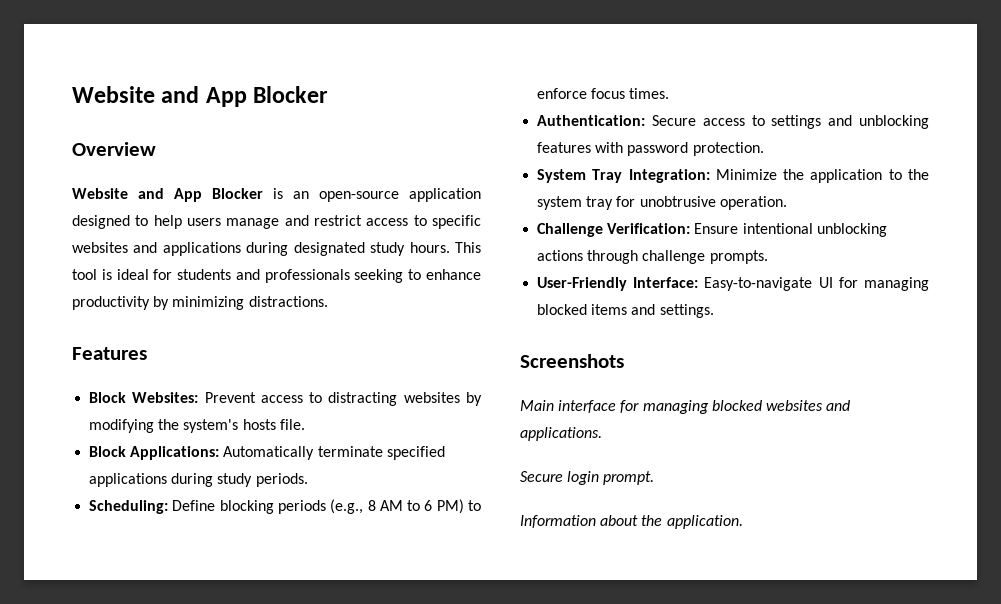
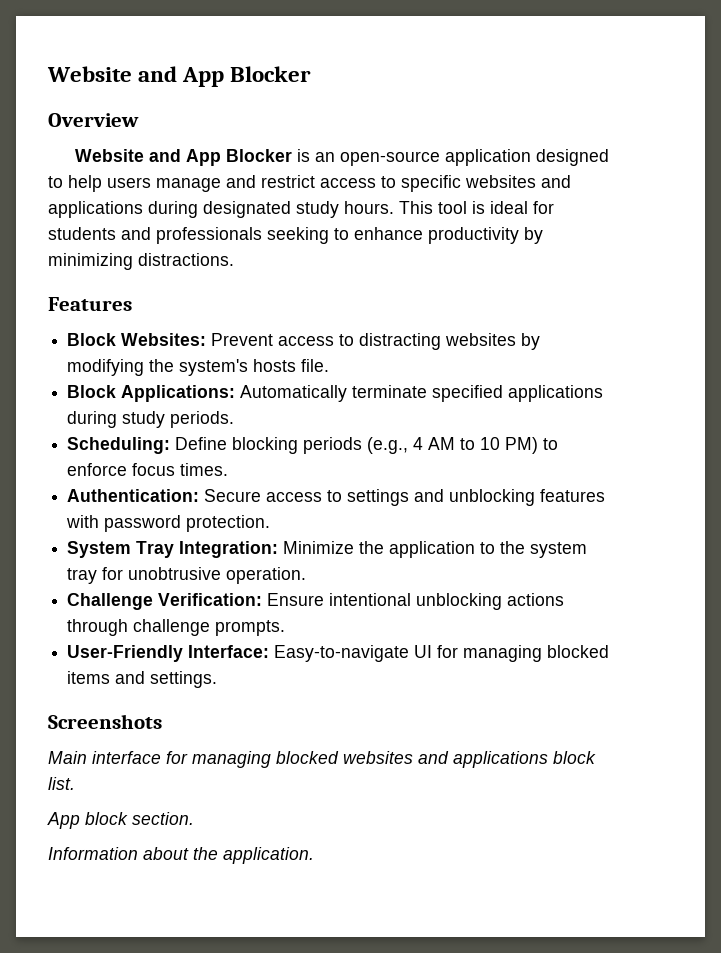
- Scheduling: Define blocking periods (e.g., 8 AM to 6 PM) to enforce focus times.
+ Scheduling: Define blocking periods (e.g., 4 AM to 10 PM) to enforce focus times.
- Main interface for managing blocked websites and applications.
- Secure login prompt.
+ Main interface for managing blocked websites and applications block list.
+ App block section.

